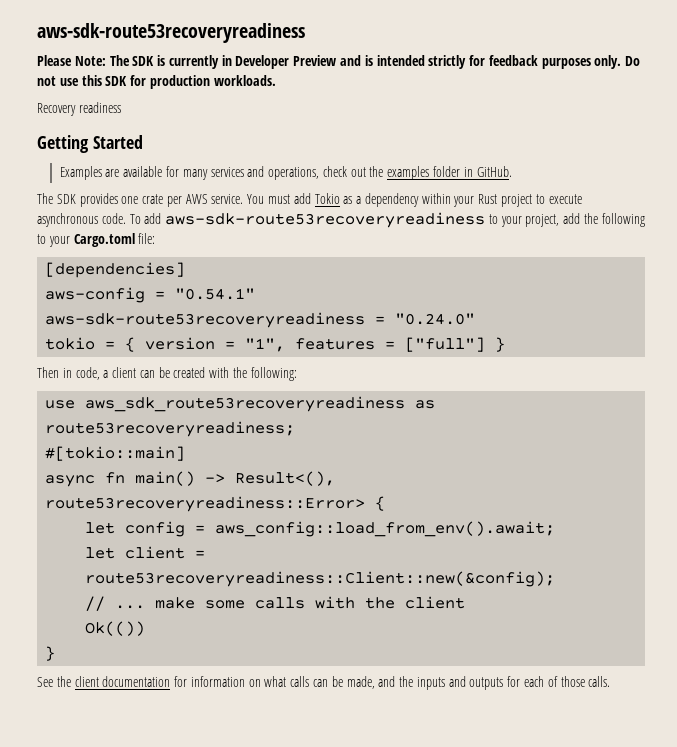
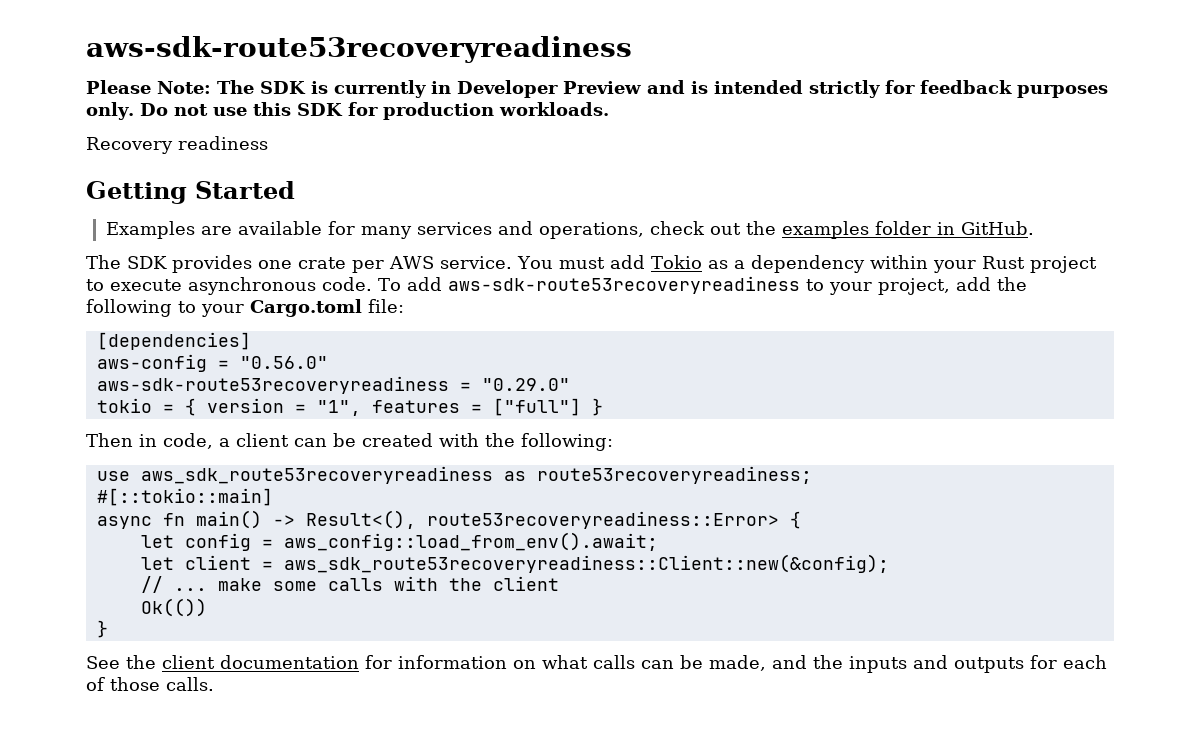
- aws-config = "0.54.1"
+ aws-config = "0.56.0"
- aws-sdk-route53recoveryreadiness = "0.24.0"
+ aws-sdk-route53recoveryreadiness = "0.29.0"
- #[tokio::main]
+ #[::tokio::main]
- let client = route53recoveryreadiness::Client::new(&config);
+ let client = aws_sdk_route53recoveryreadiness::Client::new(&config);

